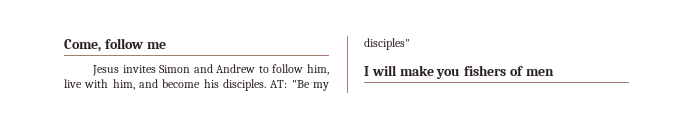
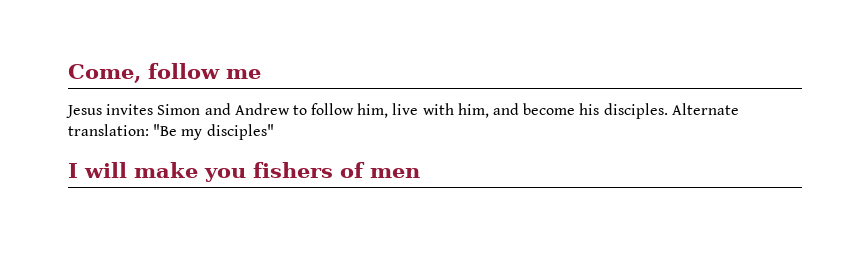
- AT: "Be my disciples"
+ Alternate translation: "Be my disciples"

